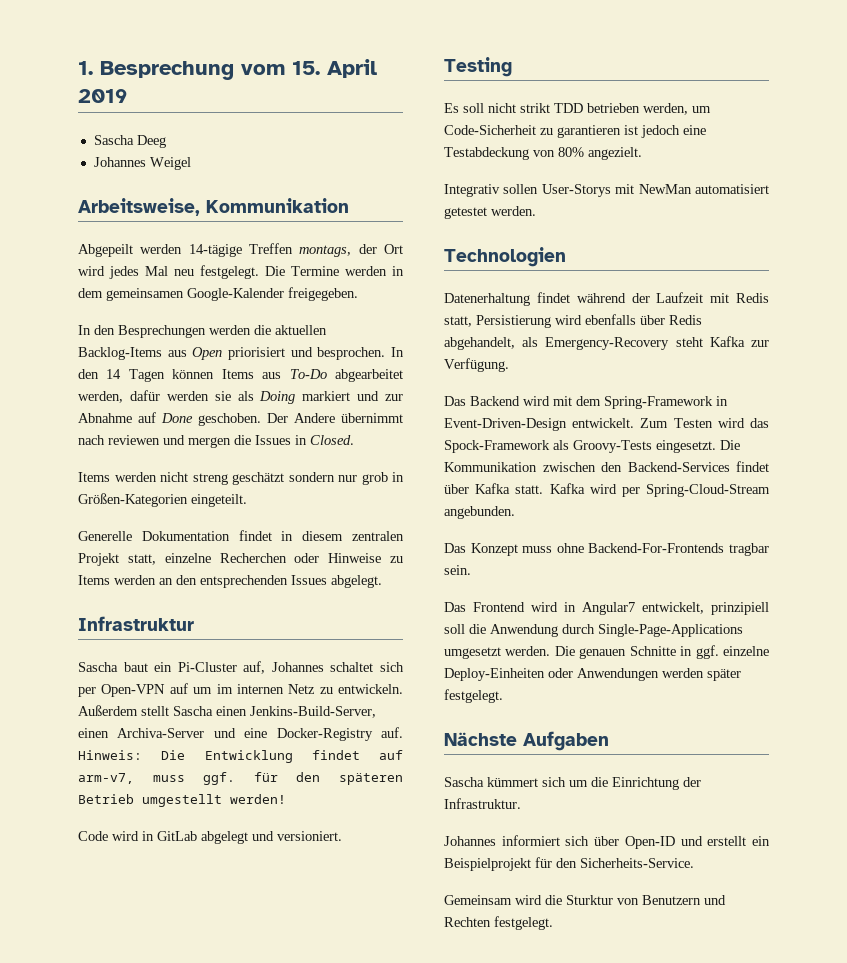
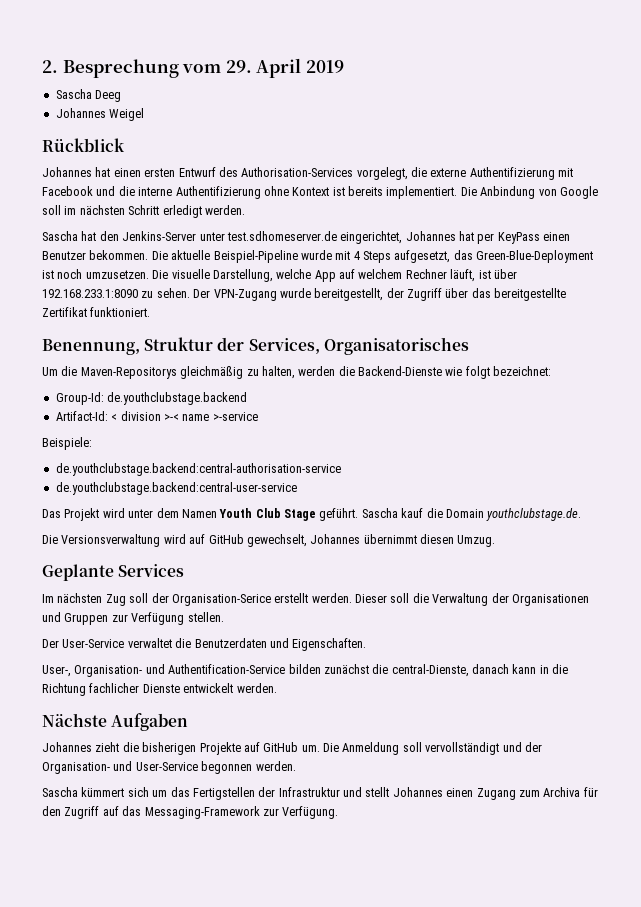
- 1. Besprechung vom 15. April 2019
+ 2. Besprechung vom 29. April 2019
- Arbeitsweise, Kommunikation
- Abgepeilt werden 14-tägige Treffen montags, der Ort wird jedes Mal neu festgelegt. Die Termine werden in dem gemeinsamen Google-Kalender freigegeben.
- In den Besprechungen werden die aktuellen Backlog-Items aus Open priorisiert und besprochen. In den 14 Tagen können Items aus To-Do abgearbeitet werden, dafür werden sie als Doing markiert und zur Abnahme auf Done geschoben. Der Andere übernimmt nach reviewen und mergen die Issues in Closed.
- Items werden nicht streng geschätzt sondern nur grob in Größen-Kategorien eingeteilt.
- Generelle Dokumentation findet in diesem zentralen Projekt statt, einzelne Recherchen oder Hinweise zu Items werden an den entsprechenden Issues abgelegt.
- Infrastruktur
- Sascha baut ein Pi-Cluster auf, Johannes schaltet sich per Open-VPN auf um im internen Netz zu entwickeln. Außerdem stellt Sascha einen Jenkins-Build-Server, einen Archiva-Server und eine Docker-Registry auf. Hinweis: Die Entwicklung findet auf arm-v7, muss ggf. für den späteren Betrieb umgestellt werden!
- Code wird in GitLab abgelegt und versioniert.
- Testing
- Es soll nicht strikt TDD betrieben werden, um Code-Sicherheit zu garantieren ist jedoch eine Testabdeckung von 80% angezielt.
- Integrativ sollen User-Storys mit NewMan automatisiert getestet werden.
- Technologien
- Datenerhaltung findet während der Laufzeit mit Redis statt, Persistierung wird ebenfalls über Redis abgehandelt, als Emergency-Recovery steht Kafka zur Verfügung.
- Das Backend wird mit dem Spring-Framework in Event-Driven-Design entwickelt. Zum Testen wird das Spock-Framework als Groovy-Tests eingesetzt. Die Kommunikation zwischen den Backend-Services findet über Kafka statt. Kafka wird per Spring-Cloud-Stream angebunden.
- Das Konzept muss ohne Backend-For-Frontends tragbar sein.
- Das Frontend wird in Angular7 entwickelt, prinzipiell soll die Anwendung durch Single-Page-Applications umgesetzt werden. Die genauen Schnitte in ggf. einzelne Deploy-Einheiten oder Anwendungen werden später festgelegt.
+ Rückblick
+ Johannes hat einen ersten Entwurf des Authorisation-Services vorgelegt, die externe Authentifizierung mit Facebook und die interne Authentifizierung ohne Kontext ist bereits implementiert. Die Anbindung von Google soll im nächsten Schritt erledigt werden.
+ Sascha hat den Jenkins-Server unter test.sdhomeserver.de eingerichtet, Johannes hat per KeyPass einen Benutzer bekommen. Die aktuelle Beispiel-Pipeline wurde mit 4 Steps aufgesetzt, das Green-Blue-Deployment ist noch umzusetzen. Die visuelle Darstellung, welche App auf welchem Rechner läuft, ist über 192.168.233.1:8090 zu sehen. Der VPN-Zugang wurde bereitgestellt, der Zugriff über das bereitgestellte Zertifikat funktioniert.
+ Benennung, Struktur der Services, Organisatorisches
+ Um die Maven-Repositorys gleichmäßig zu halten, werden die Backend-Dienste wie folgt bezeichnet:
+ Group-Id: de.youthclubstage.backend
+ Artifact-Id: < division >-< name >-service
+ Beispiele:
+ de.youthclubstage.backend:central-authorisation-service
+ de.youthclubstage.backend:central-user-service
+ Das Projekt wird unter dem Namen Youth Club Stage geführt. Sascha kauf die Domain youthclubstage.de.
+ Die Versionsverwaltung wird auf GitHub gewechselt, Johannes übernimmt diesen Umzug.
+ Geplante Services
+ Im nächsten Zug soll der Organisation-Serice erstellt werden. Dieser soll die Verwaltung der Organisationen und Gruppen zur Verfügung stellen.
+ Der User-Service verwaltet die Benutzerdaten und Eigenschaften.
+ User-, Organisation- und Authentification-Service bilden zunächst die central-Dienste, danach kann in die Richtung fachlicher Dienste entwickelt werden.
  Nächste Aufgaben
- Sascha kümmert sich um die Einrichtung der Infrastruktur.
- Johannes informiert sich über Open-ID und erstellt ein Beispielprojekt für den Sicherheits-Service.
- Gemeinsam wird die Sturktur von Benutzern und Rechten festgelegt.
+ Johannes zieht die bisherigen Projekte auf GitHub um. Die Anmeldung soll vervollständigt und der Organisation- und User-Service begonnen werden.
+ Sascha kümmert sich um das Fertigstellen der Infrastruktur und stellt Johannes einen Zugang zum Archiva für den Zugriff auf das Messaging-Framework zur Verfügung.

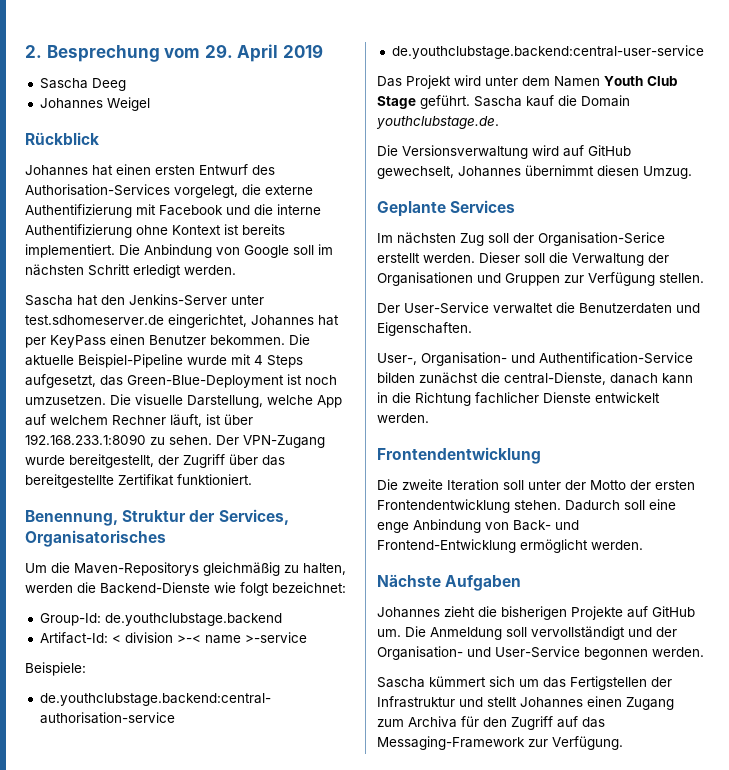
  User-, Organisation- und Authentification-Service bilden zunächst die central-Dienste, danach kann in die Richtung fachlicher Dienste entwickelt werden.
+ Frontendentwicklung
+ Die zweite Iteration soll unter der Motto der ersten Frontendentwicklung stehen. Dadurch soll eine enge Anbindung von Back- und Frontend-Entwicklung ermöglicht werden.

